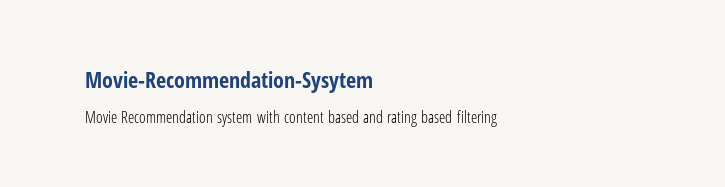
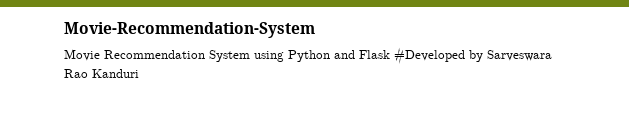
- Movie-Recommendation-Sysytem
+ Movie-Recommendation-System
- Movie Recommendation system with content based and rating based filtering
+ Movie Recommendation System using Python and Flask #Developed by Sarveswara Rao Kanduri

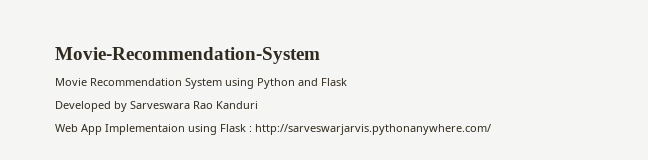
- Movie Recommendation System using Python and Flask #Developed by Sarveswara Rao Kanduri
+ Movie Recommendation System using Python and Flask
+ Developed by Sarveswara Rao Kanduri
+ Web App Implementaion using Flask : http://sarveswarjarvis.pythonanywhere.com/

